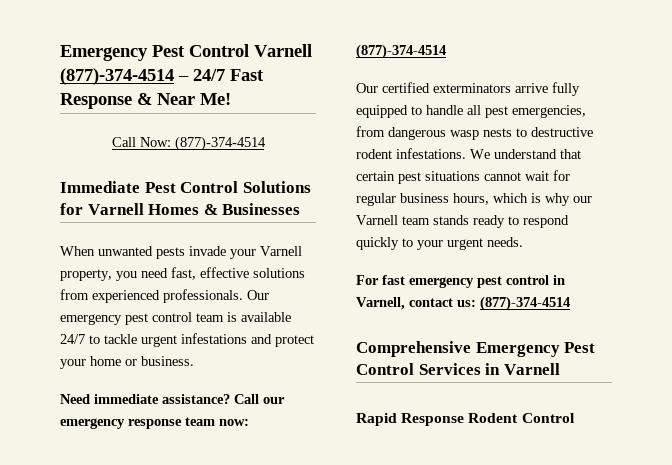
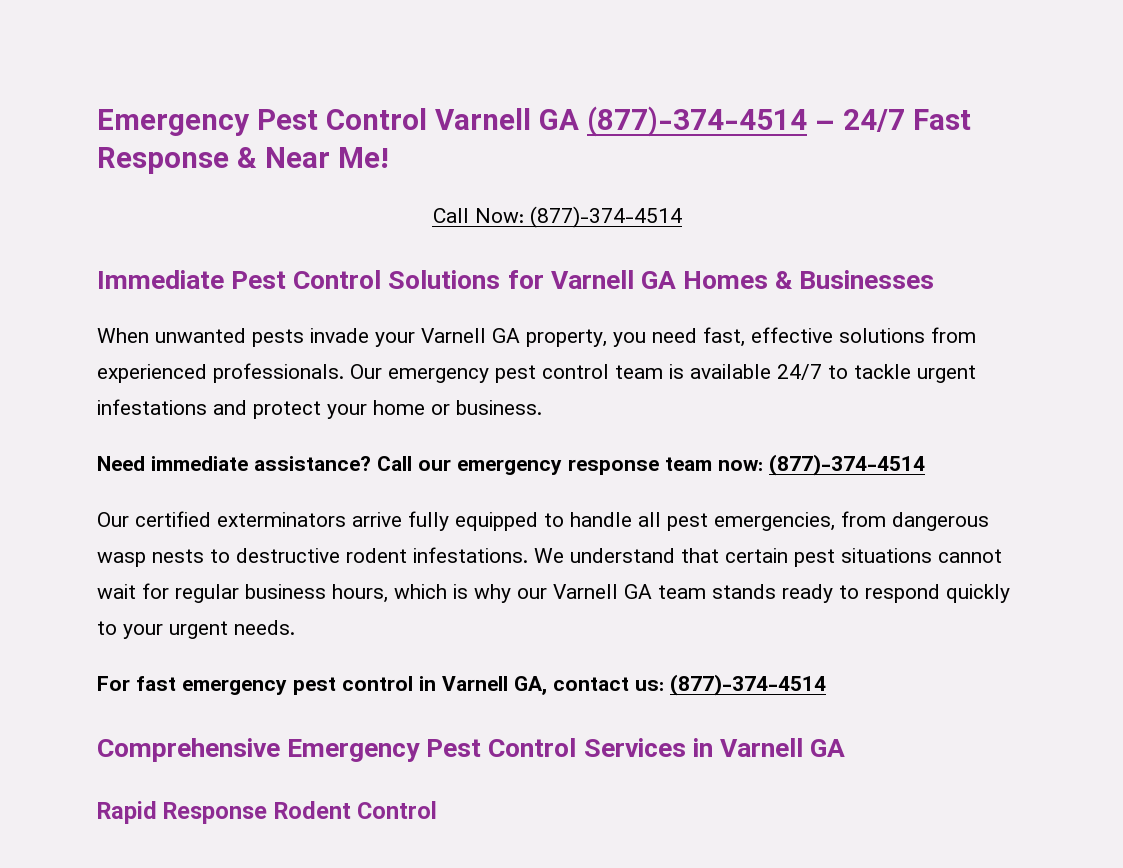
- Emergency Pest Control Varnell (877)-374-4514 – 24/7 Fast Response & Near Me!
+ Emergency Pest Control Varnell GA (877)-374-4514 – 24/7 Fast Response & Near Me!
- Immediate Pest Control Solutions for Varnell Homes & Businesses
+ Immediate Pest Control Solutions for Varnell GA Homes & Businesses
- When unwanted pests invade your Varnell property, you need fast, effective solutions from experienced professionals.
+ When unwanted pests invade your Varnell GA property, you need fast, effective solutions from experienced professionals.
- We understand that certain pest situations cannot wait for regular business hours, which is why our Varnell team stands ready to respond quickly to your urgent needs.
+ We understand that certain pest situations cannot wait for regular business hours, which is why our Varnell GA team stands ready to respond quickly to your urgent needs.
- For fast emergency pest control in Varnell, contact us: (877)-374-4514
+ For fast emergency pest control in Varnell GA, contact us: (877)-374-4514
- Comprehensive Emergency Pest Control Services in Varnell
+ Comprehensive Emergency Pest Control Services in Varnell GA

